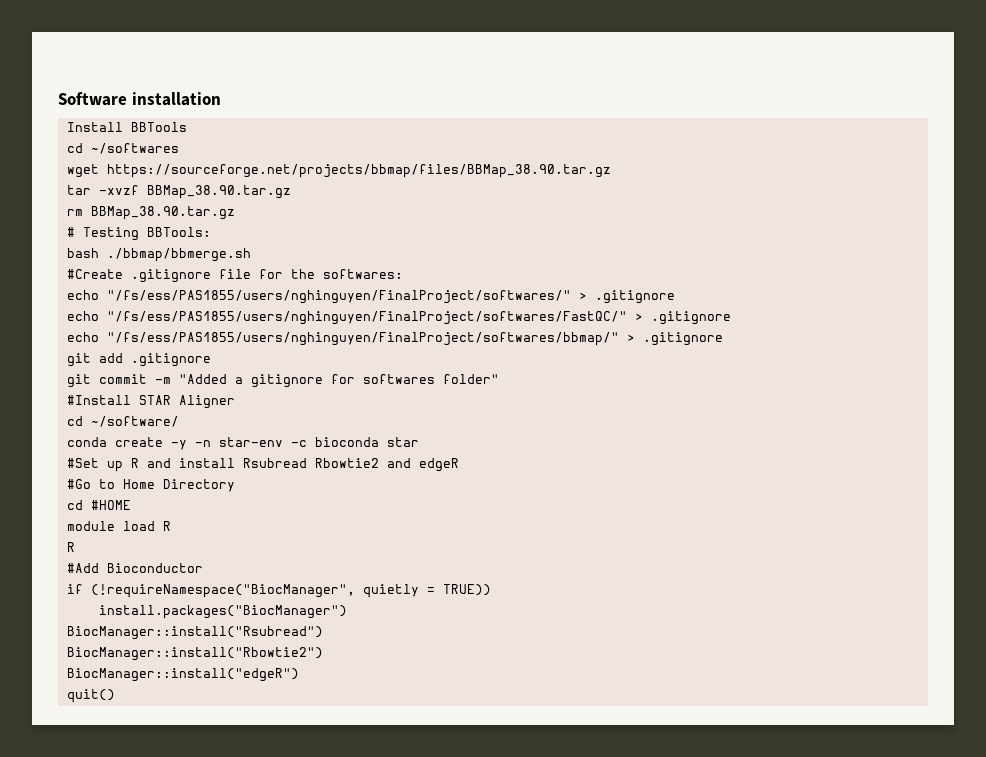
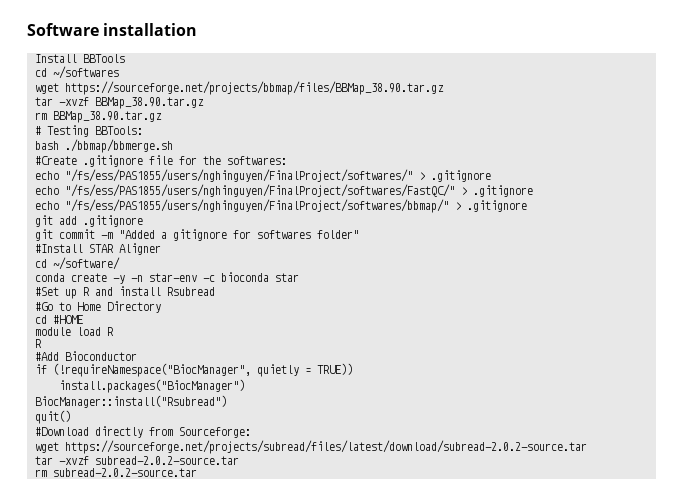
- #Set up R and install Rsubread Rbowtie2 and edgeR
+ #Set up R and install Rsubread
- BiocManager::install("Rbowtie2")
- BiocManager::install("edgeR")
  quit()
+ #Download directly from Sourceforge:
+ wget https://sourceforge.net/projects/subread/files/latest/download/subread-2.0.2-source.tar
+ tar -xvzf subread-2.0.2-source.tar
+ rm subread-2.0.2-source.tar

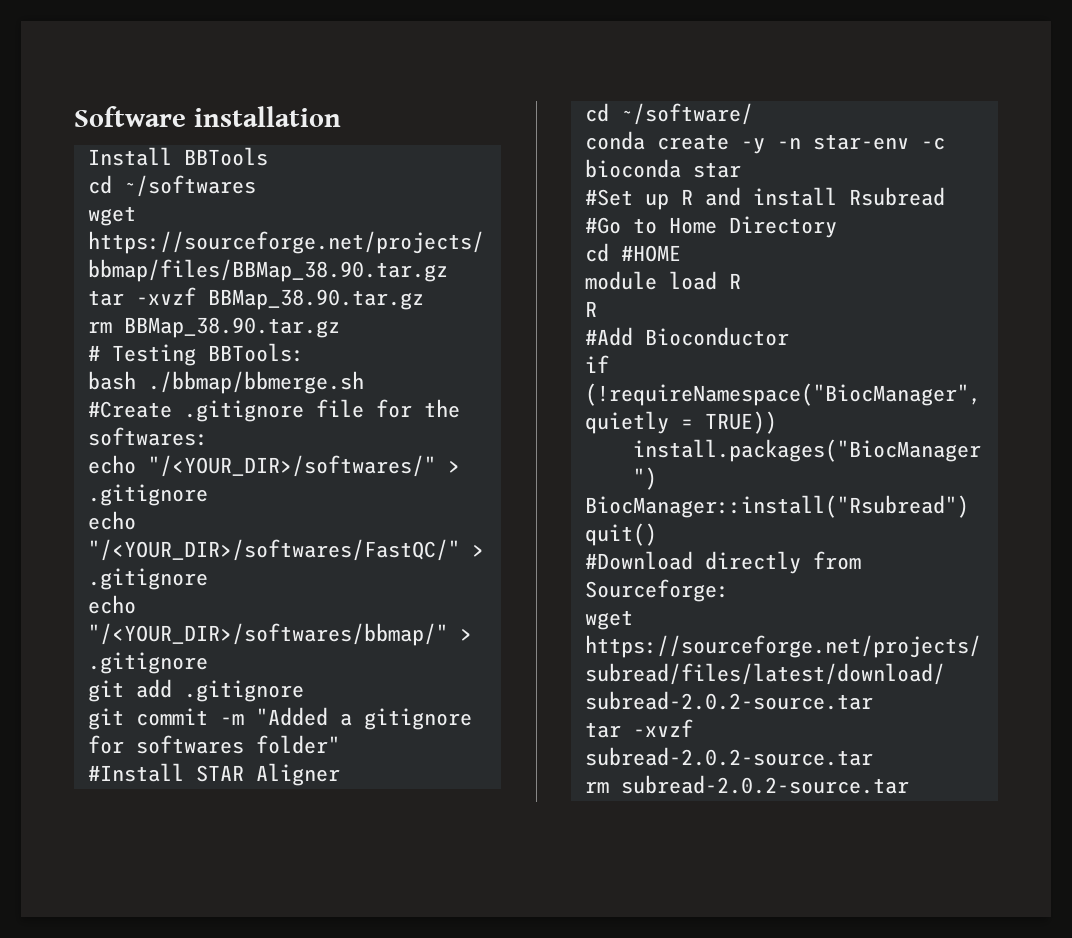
- echo "/fs/ess/PAS1855/users/nghinguyen/FinalProject/softwares/" > .gitignore
- echo "/fs/ess/PAS1855/users/nghinguyen/FinalProject/softwares/FastQC/" > .gitignore
- echo "/fs/ess/PAS1855/users/nghinguyen/FinalProject/softwares/bbmap/" > .gitignore
+ echo "/<YOUR_DIR>/softwares/" > .gitignore
+ echo "/<YOUR_DIR>/softwares/FastQC/" > .gitignore
+ echo "/<YOUR_DIR>/softwares/bbmap/" > .gitignore

